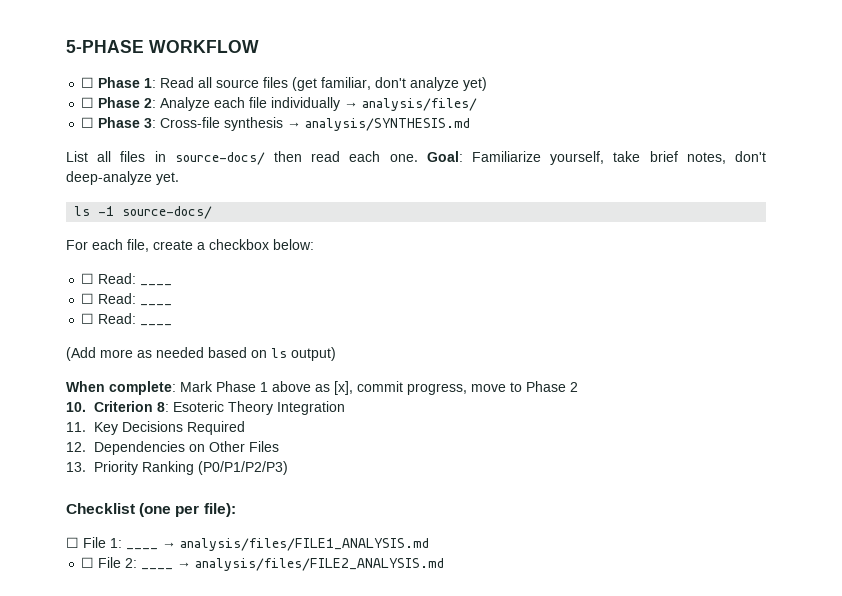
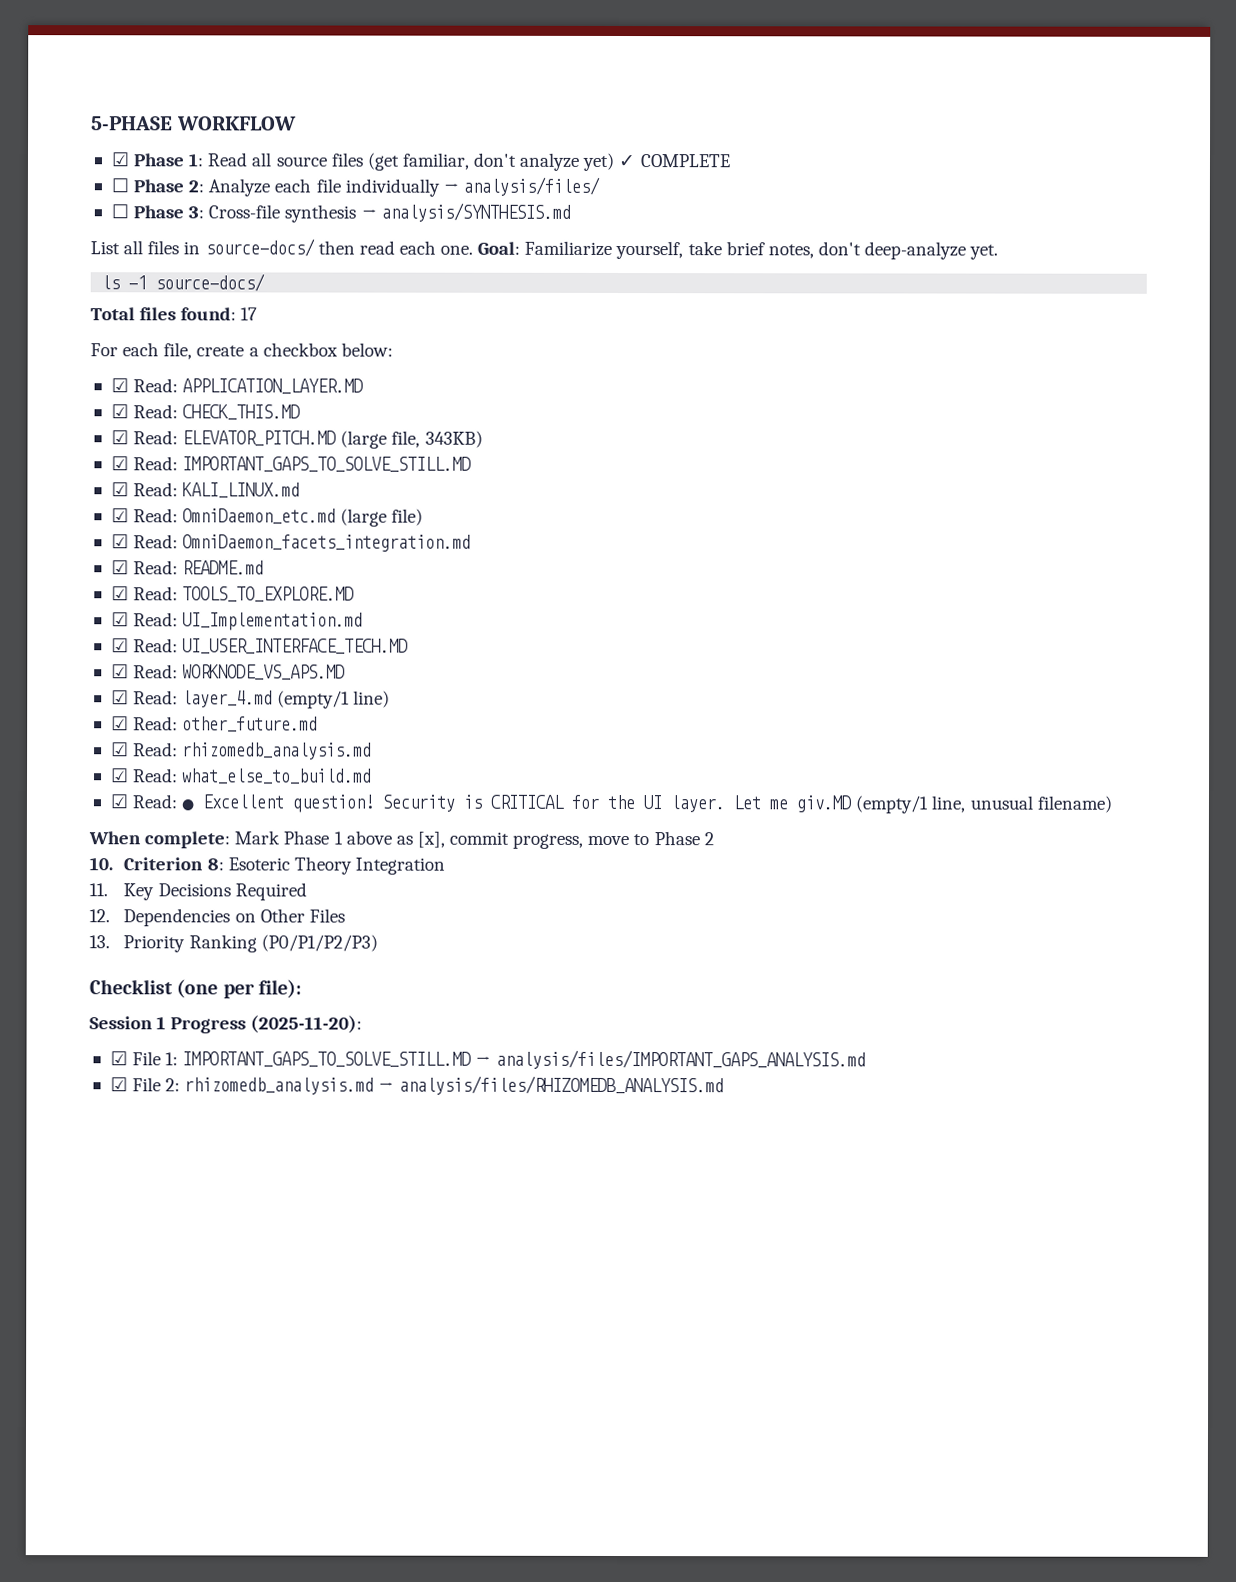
- ☐ Phase 1: Read all source files (get familiar, don't analyze yet)
+ ☑ Phase 1: Read all source files (get familiar, don't analyze yet) ✓ COMPLETE
+ Total files found: 17
  For each file, create a checkbox below:
- ☐ Read: ____
- ☐ Read: ____
- ☐ Read: ____
- (Add more as needed based on ls output)
+ ☑ Read: APPLICATION_LAYER.MD
+ ☑ Read: CHECK_THIS.MD
+ ☑ Read: ELEVATOR_PITCH.MD (large file, 343KB)
+ ☑ Read: IMPORTANT_GAPS_TO_SOLVE_STILL.MD
+ ☑ Read: KALI_LINUX.md
+ ☑ Read: OmniDaemon_etc.md (large file)
+ ☑ Read: OmniDaemon_facets_integration.md
+ ☑ Read: README.md
+ ☑ Read: TOOLS_TO_EXPLORE.MD
+ ☑ Read: UI_Implementation.md
+ ☑ Read: UI_USER_INTERFACE_TECH.MD
+ ☑ Read: WORKNODE_VS_APS.MD
+ ☑ Read: layer_4.md (empty/1 line)
+ ☑ Read: other_future.md
+ ☑ Read: rhizomedb_analysis.md
+ ☑ Read: what_else_to_build.md
+ ☑ Read: ● Excellent question! Security is CRITICAL for the UI layer. Let me giv.MD (empty/1 line, unusual filename)
- ☐ File 1: ____ → analysis/files/FILE1_ANALYSIS.md
- ☐ File 2: ____ → analysis/files/FILE2_ANALYSIS.md
+ Session 1 Progress (2025-11-20):
+ ☑ File 1: IMPORTANT_GAPS_TO_SOLVE_STILL.MD → analysis/files/IMPORTANT_GAPS_ANALYSIS.md
+ ☑ File 2: rhizomedb_analysis.md → analysis/files/RHIZOMEDB_ANALYSIS.md

